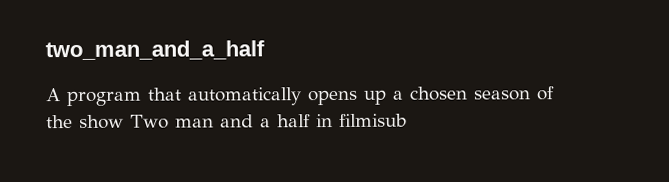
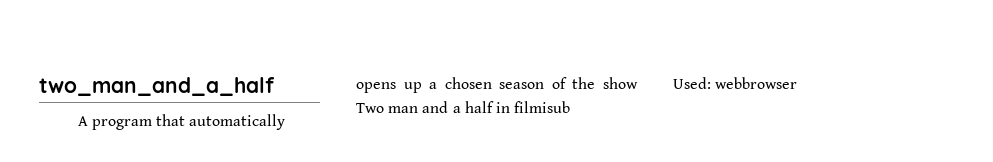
+ Used: webbrowser

